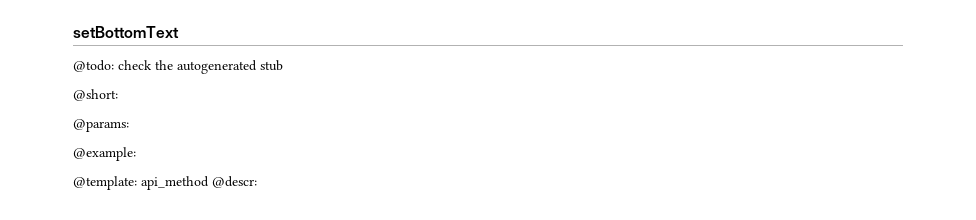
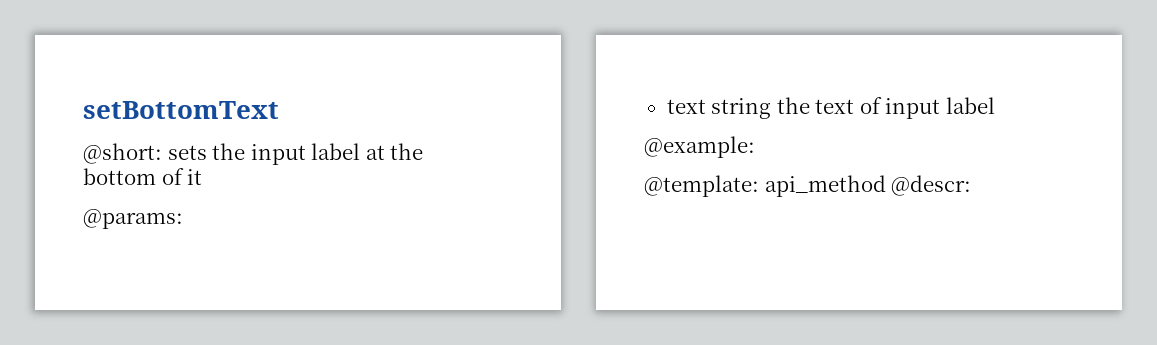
- @todo: check the autogenerated stub
- @short:
+ @short: sets the input label at the bottom of it
  @params:
+ text string the text of input label

